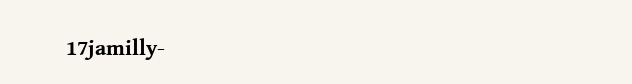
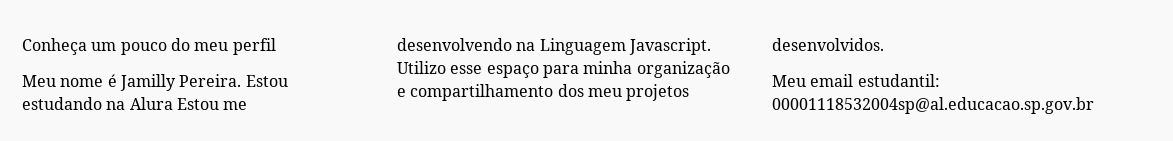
- 17jamilly-
+ Conheça um pouco do meu perfil
+ Meu nome é Jamilly Pereira. Estou estudando na Alura Estou me desenvolvendo na Linguagem Javascript. Utilizo esse espaço para minha organização e compartilhamento dos meu projetos desenvolvidos.
+ Meu email estudantil: 00001118532004sp@al.educacao.sp.gov.br

